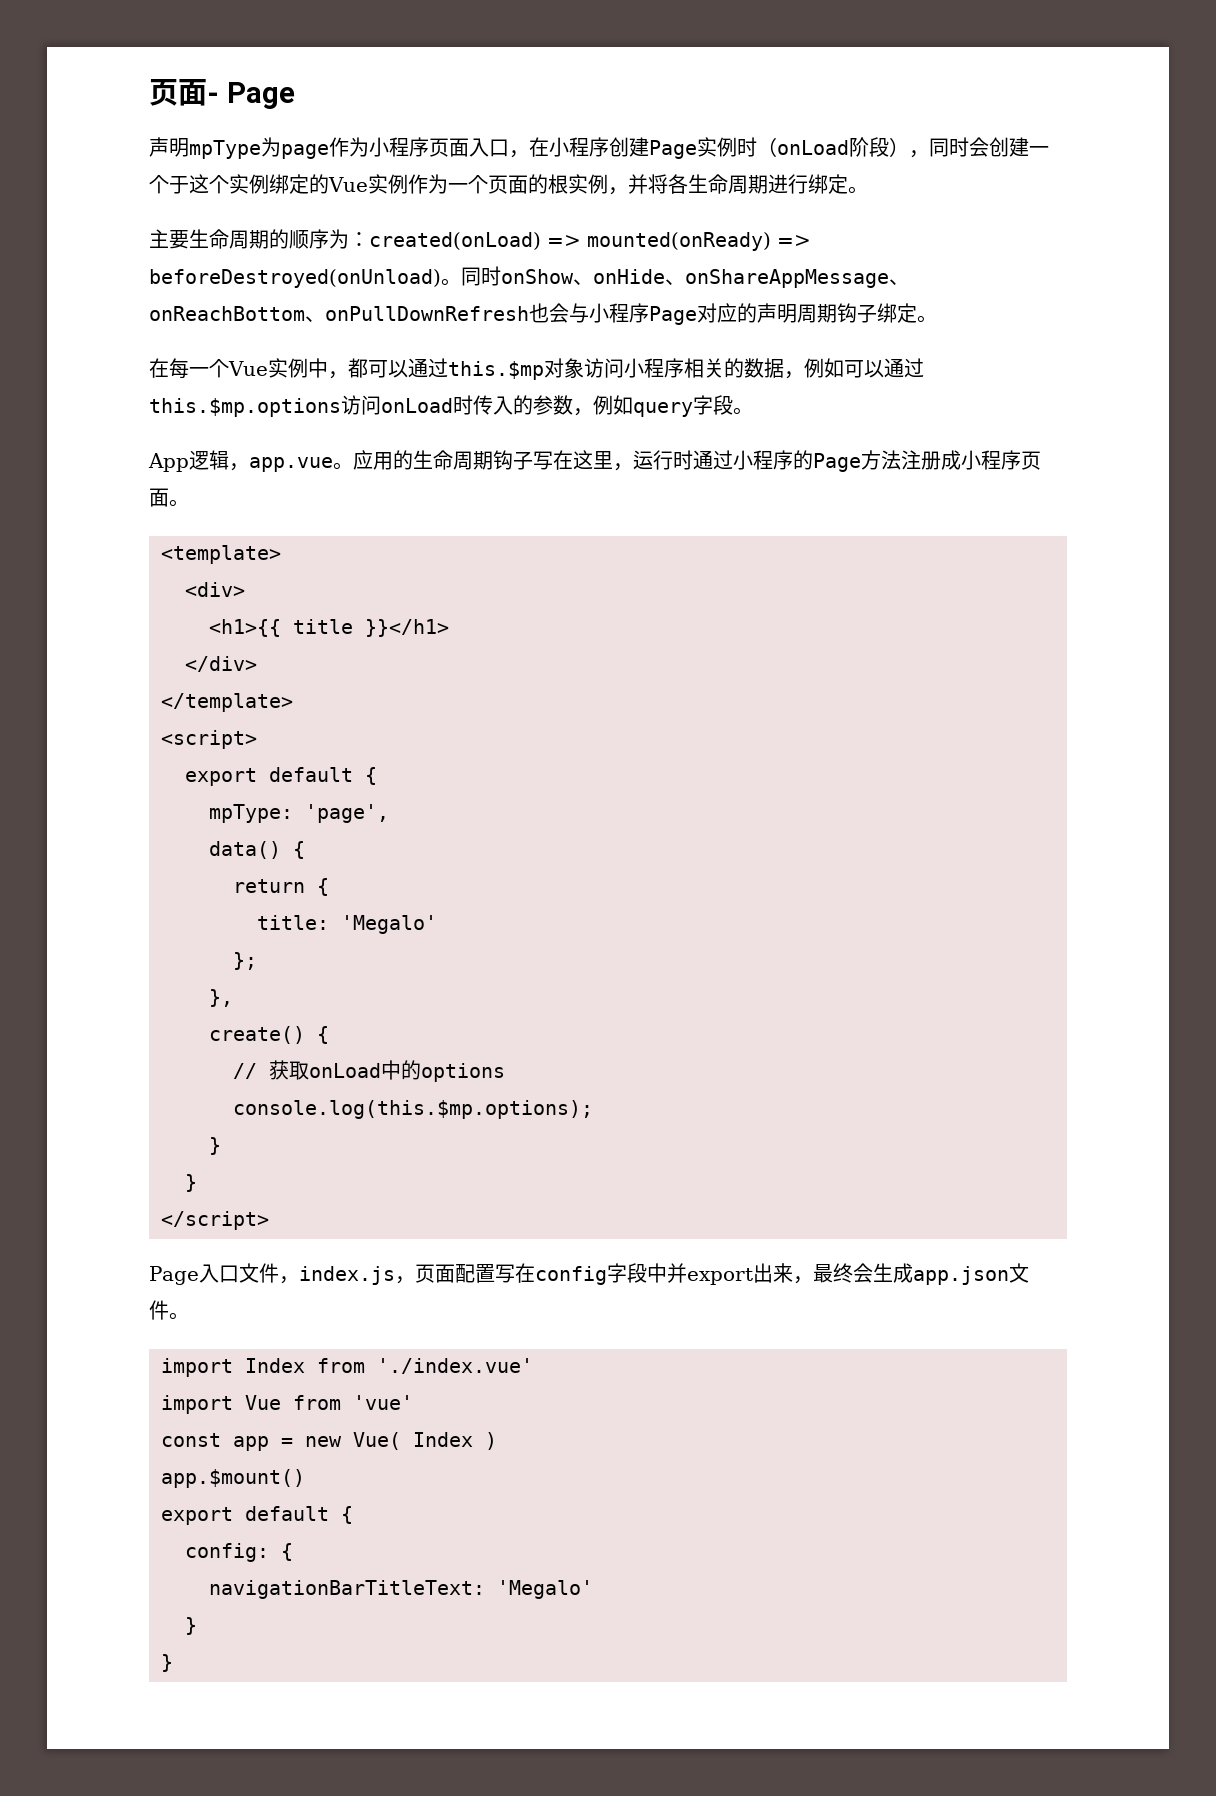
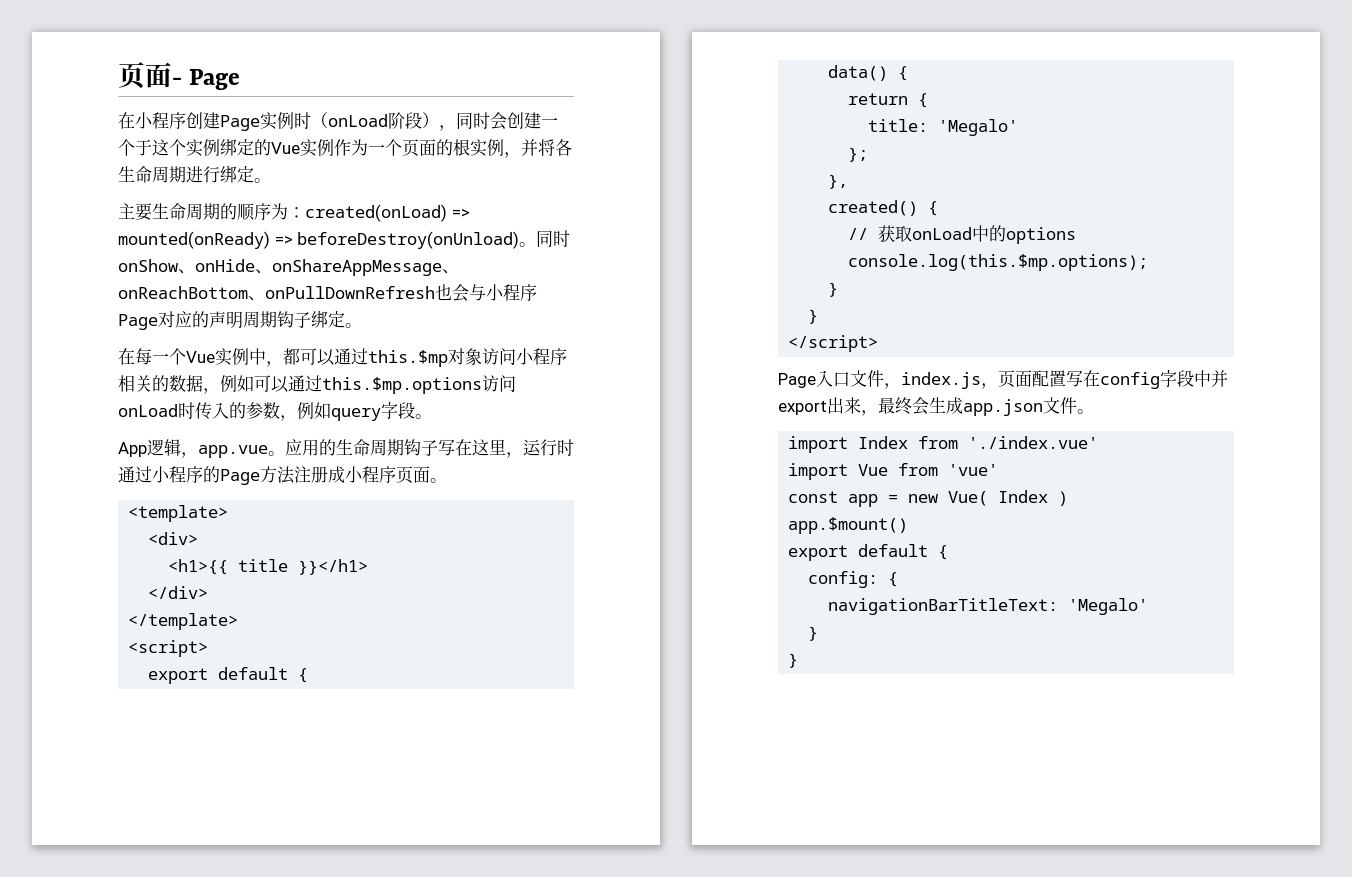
- 声明mpType为page作为小程序页面入口，在小程序创建Page实例时（onLoad阶段），同时会创建一个于这个实例绑定的Vue实例作为一个页面的根实例，并将各生命周期进行绑定。
+ 在小程序创建Page实例时（onLoad阶段），同时会创建一个于这个实例绑定的Vue实例作为一个页面的根实例，并将各生命周期进行绑定。
- 主要生命周期的顺序为：created(onLoad) => mounted(onReady) => beforeDestroyed(onUnload)。
+ 主要生命周期的顺序为：created(onLoad) => mounted(onReady) => beforeDestroy(onUnload)。
- mpType: 'page',
- create() {
+ created() {

